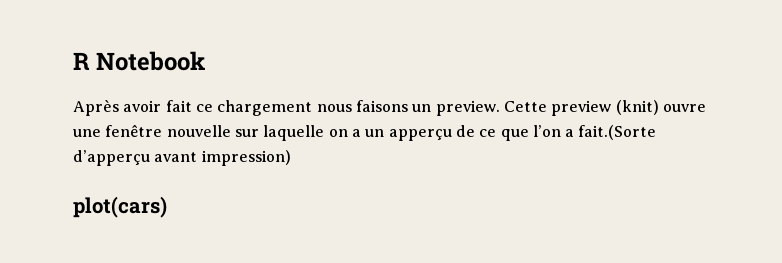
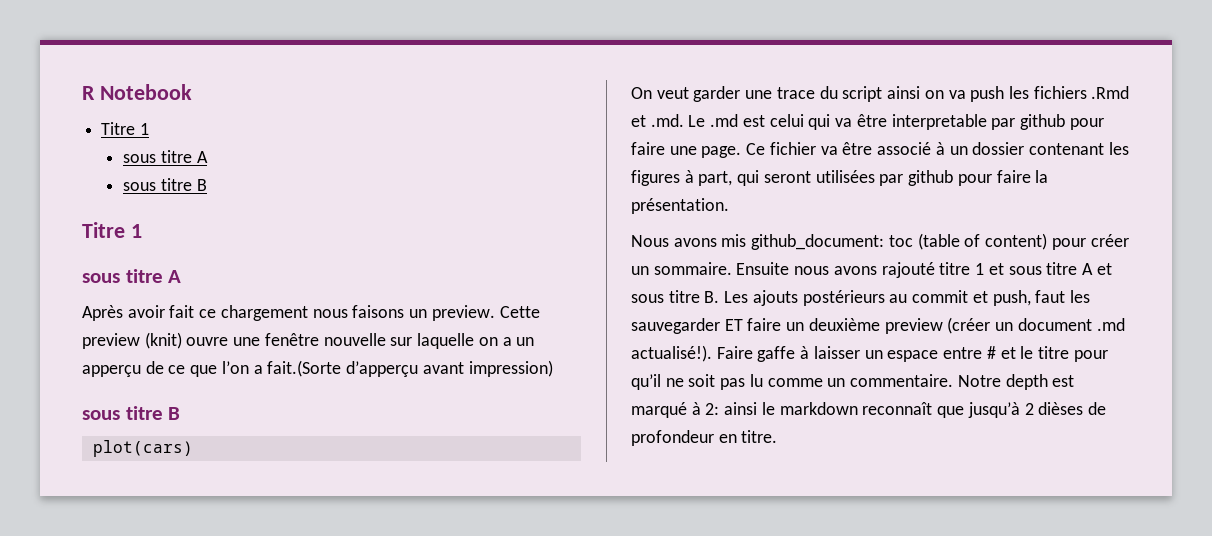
  R Notebook
+ Titre 1
+ sous titre A
+ sous titre B
+ Titre 1
+ sous titre A
  Cette preview (knit) ouvre une fenêtre nouvelle sur laquelle on a un apperçu de ce que l’on a fait.(Sorte d’apperçu avant impression)
+ sous titre B
  plot(cars)
+ On veut garder une trace du script ainsi on va push les fichiers .Rmd et .md. Le .md est celui qui va être interpretable par github pour faire une page. Ce fichier va être associé à un dossier contenant les figures à part, qui seront utilisées par github pour faire la présentation.
+ Nous avons mis github_document: toc (table of content) pour créer un sommaire. Ensuite nous avons rajouté titre 1 et sous titre A et sous titre B. Les ajouts postérieurs au commit et push, faut les sauvegarder ET faire un deuxième preview (créer un document .md actualisé!). Faire gaffe à laisser un espace entre # et le titre pour qu’il ne soit pas lu comme un commentaire. Notre depth est marqué à 2: ainsi le markdown reconnaît que jusqu’à 2 dièses de profondeur en titre.

